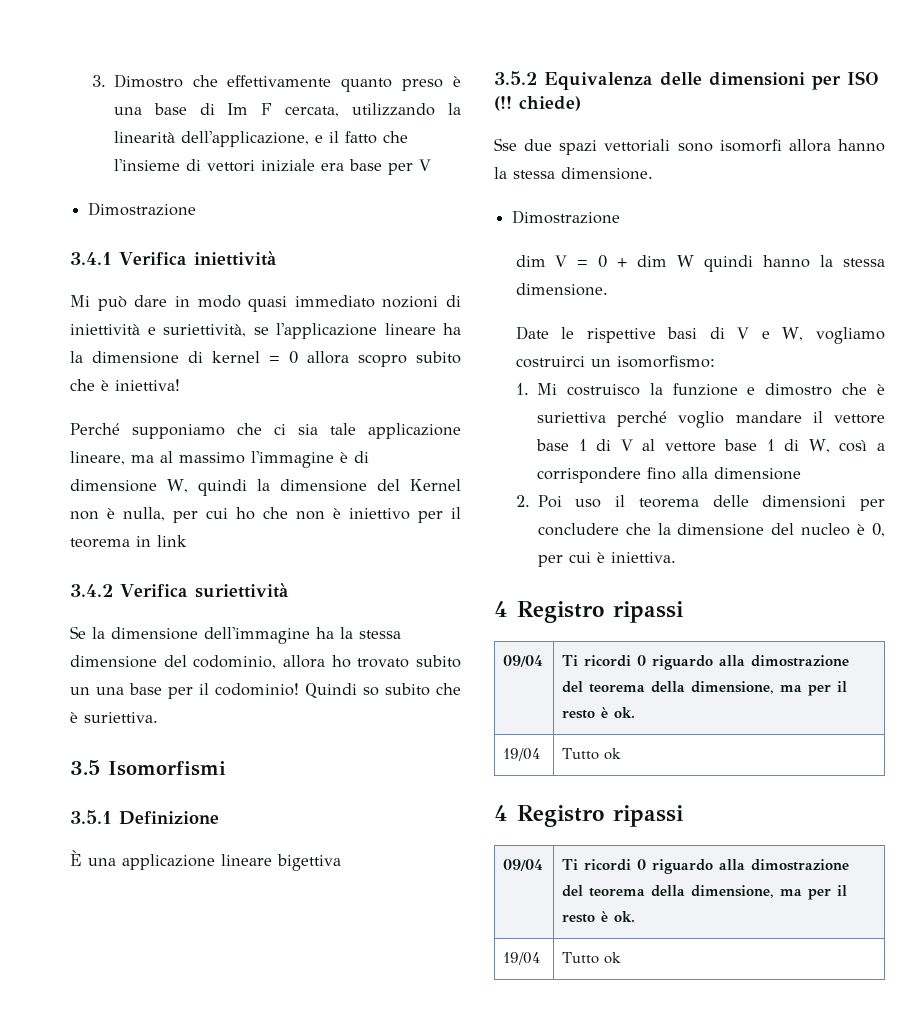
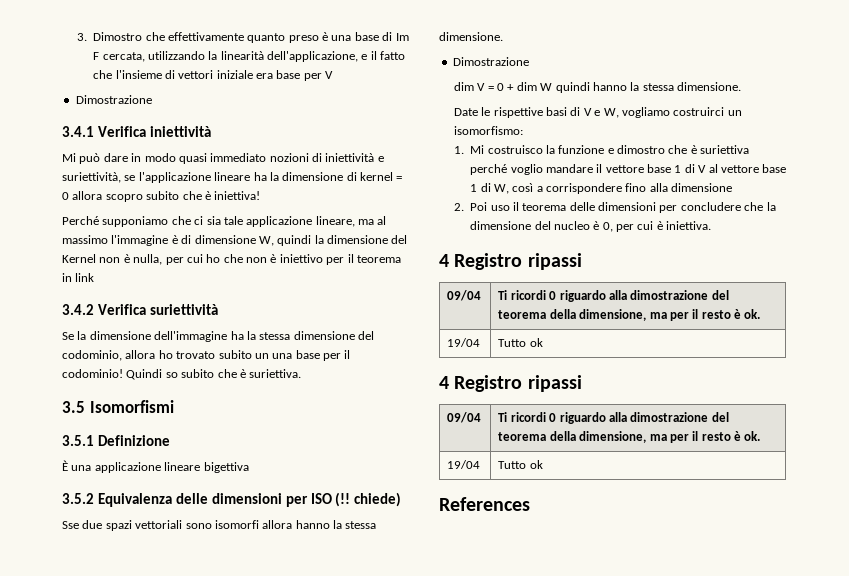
+ References

